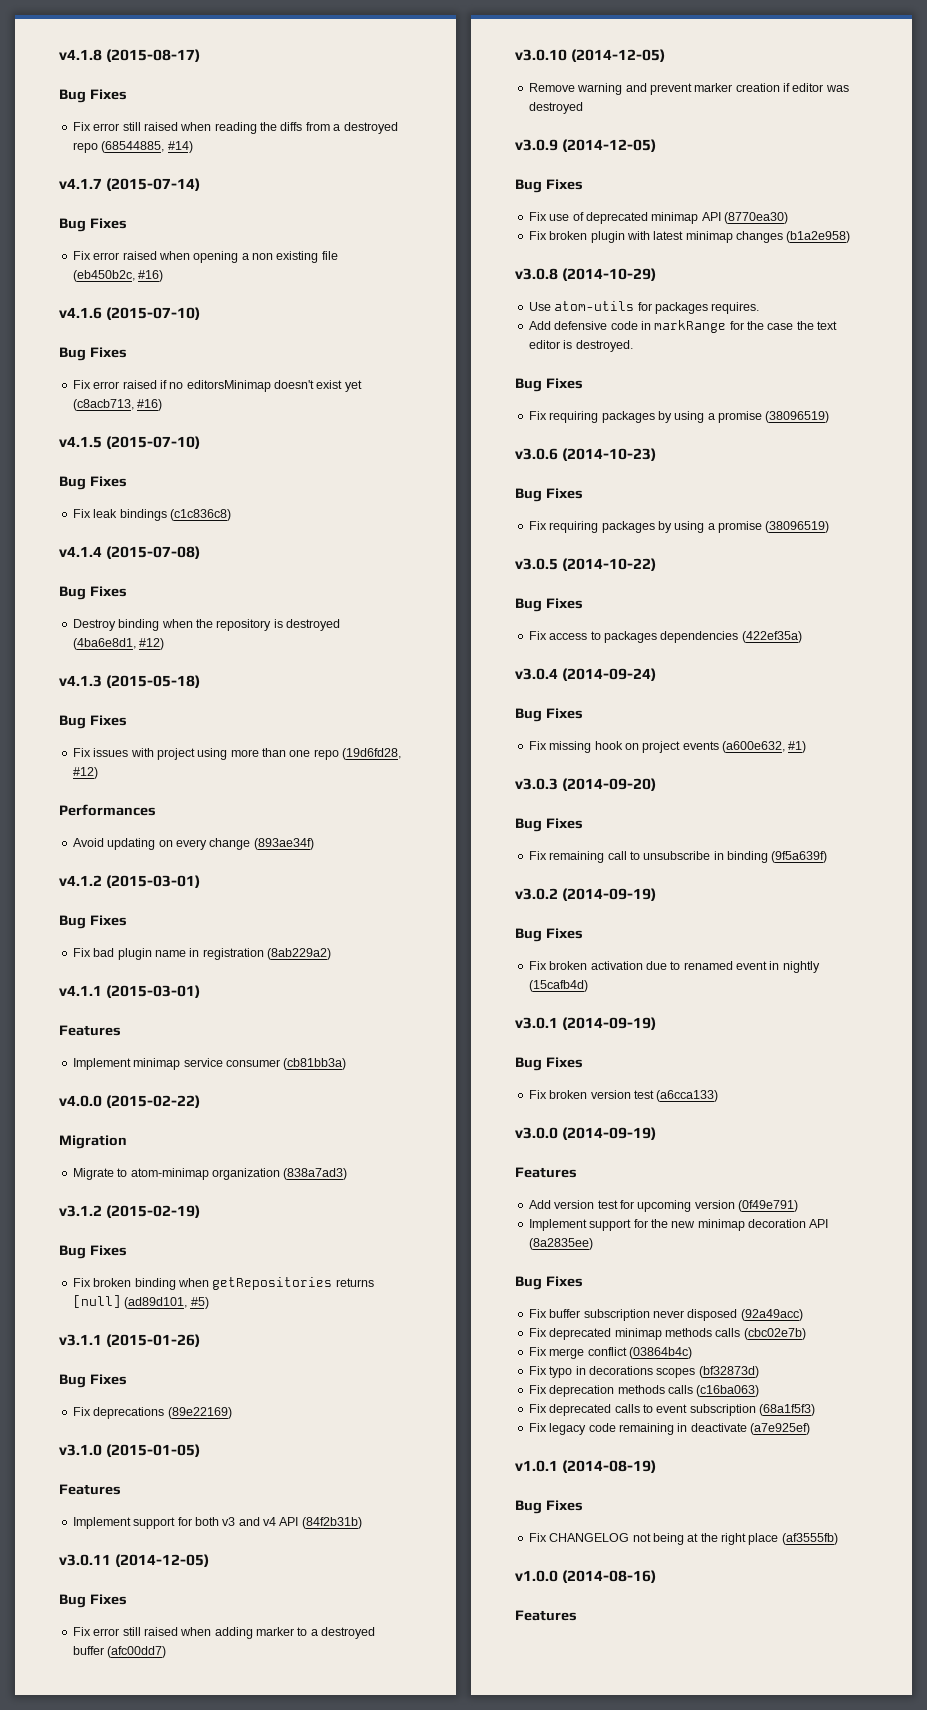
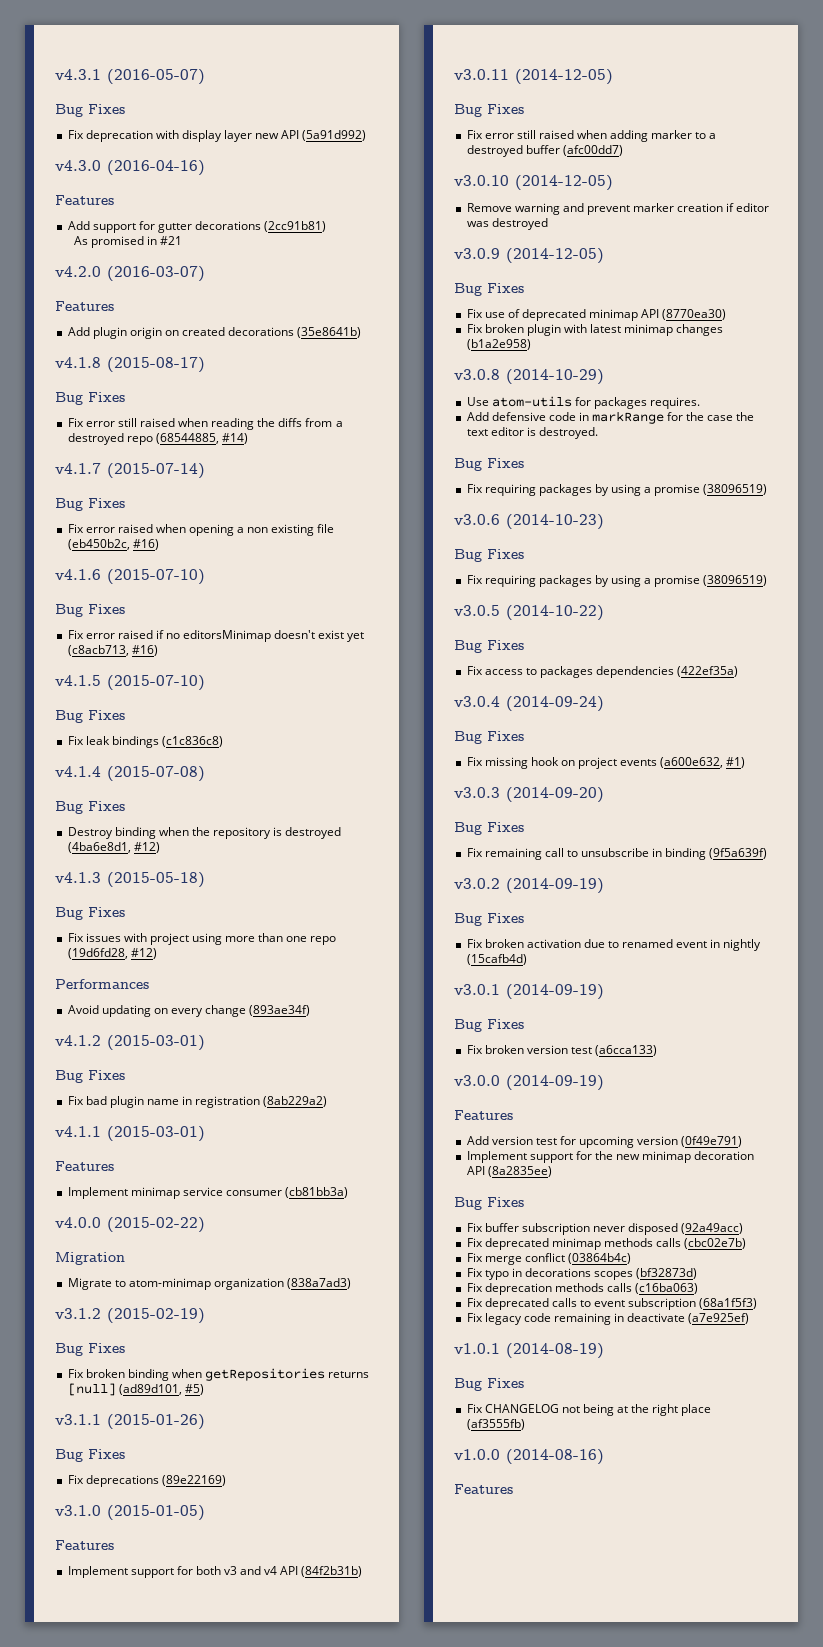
+ v4.3.1 (2016-05-07)
+ Bug Fixes
+ Fix deprecation with display layer new API (5a91d992)
+ v4.3.0 (2016-04-16)
+ Features
+ Add support for gutter decorations (2cc91b81)
+ As promised in #21
+ v4.2.0 (2016-03-07)
+ Features
+ Add plugin origin on created decorations (35e8641b)

